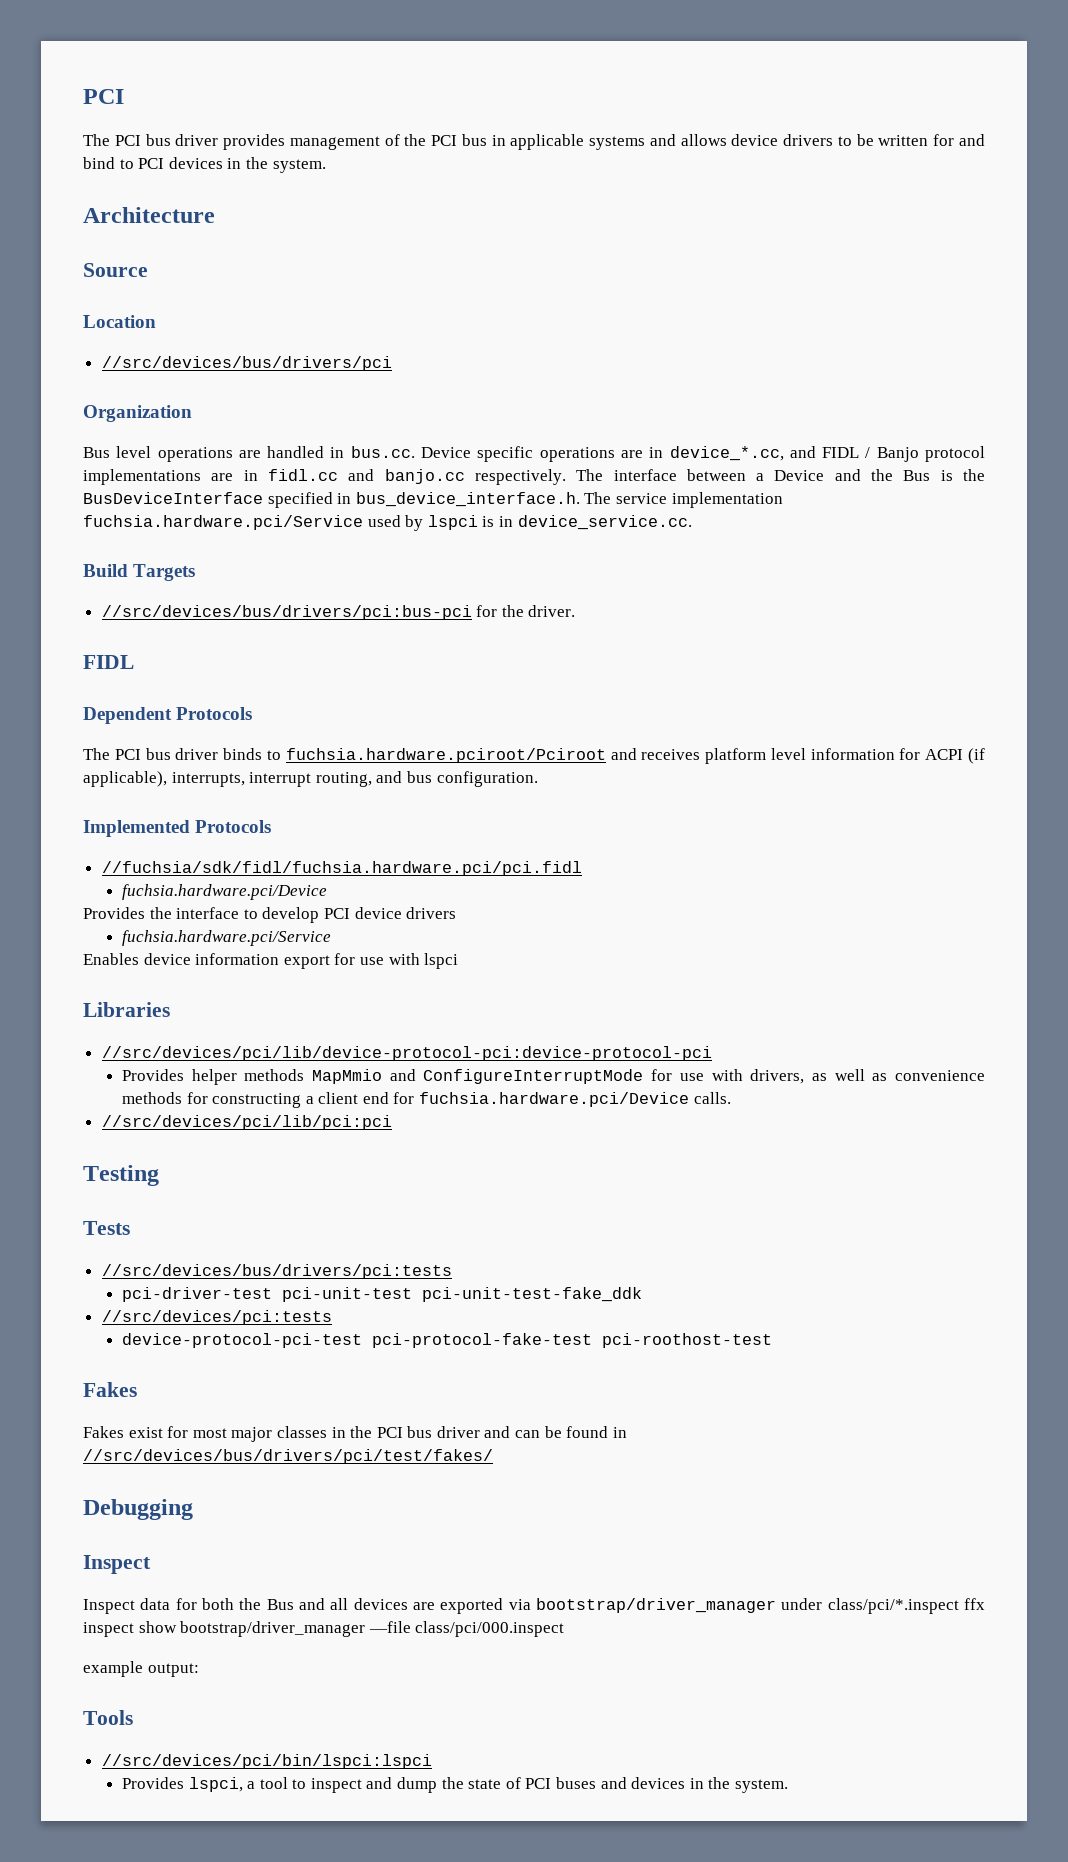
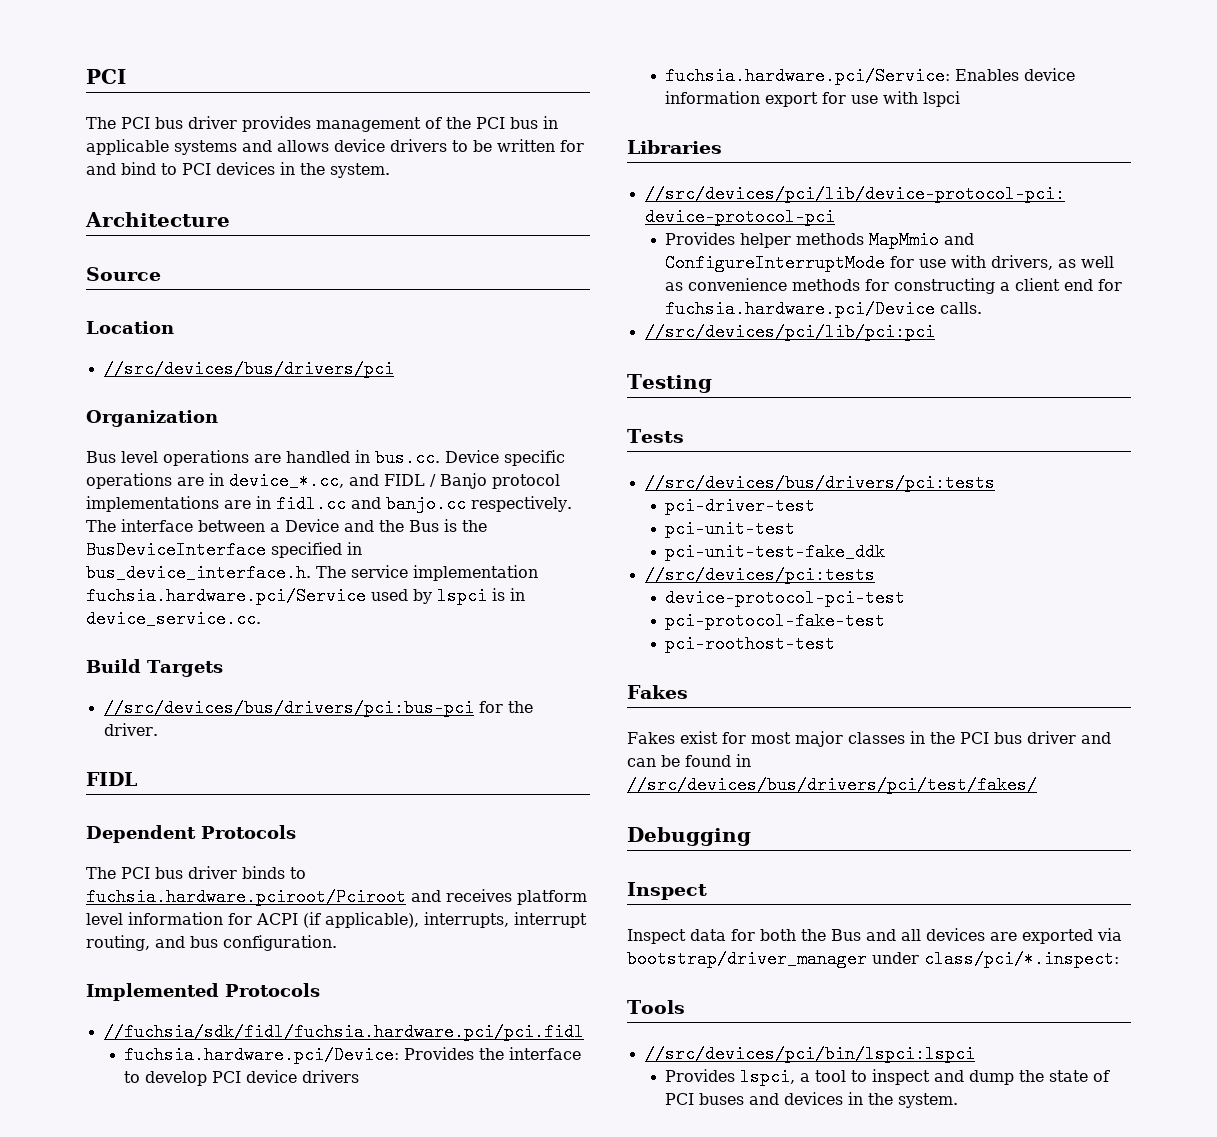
  //fuchsia/sdk/fidl/fuchsia.hardware.pci/pci.fidl
- fuchsia.hardware.pci/Device
- Provides the interface to develop PCI device drivers
- fuchsia.hardware.pci/Service
- Enables device information export for use with lspci
+ fuchsia.hardware.pci/Device: Provides the interface to develop PCI device drivers
+ fuchsia.hardware.pci/Service: Enables device information export for use with lspci
- pci-driver-test pci-unit-test pci-unit-test-fake_ddk
+ pci-driver-test
+ pci-unit-test
+ pci-unit-test-fake_ddk
- device-protocol-pci-test pci-protocol-fake-test pci-roothost-test
+ device-protocol-pci-test
+ pci-protocol-fake-test
+ pci-roothost-test
- Inspect data for both the Bus and all devices are exported via bootstrap/driver_manager under class/pci/*.inspect ffx inspect show bootstrap/driver_manager —file class/pci/000.inspect
- example output:
+ Inspect data for both the Bus and all devices are exported via bootstrap/driver_manager under class/pci/*.inspect:

